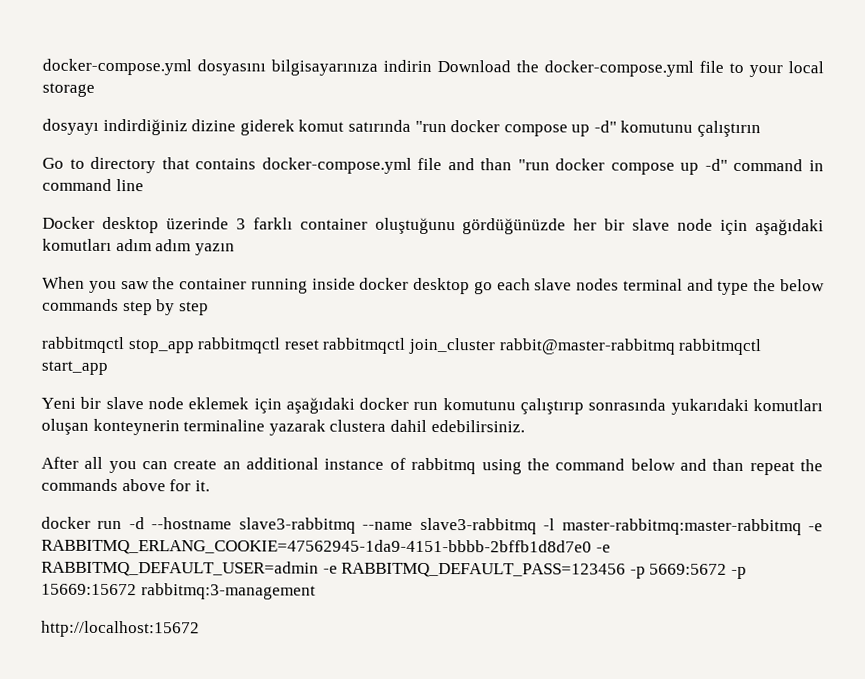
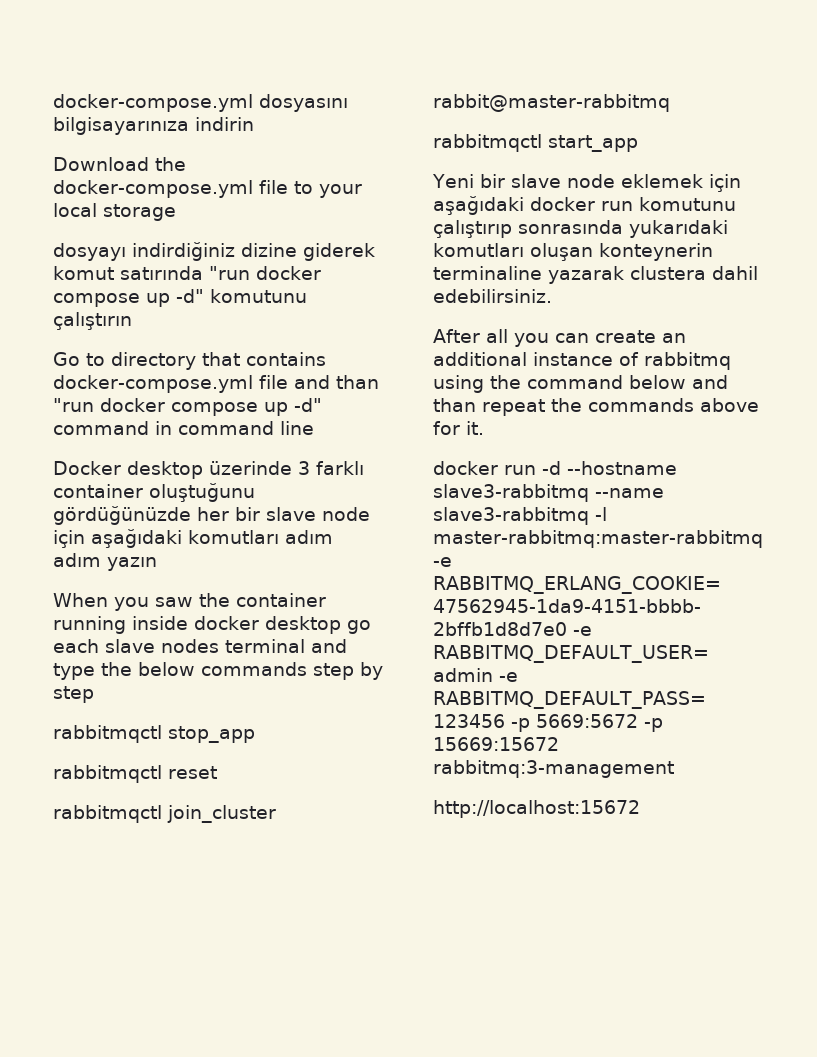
- docker-compose.yml dosyasını bilgisayarınıza indirin Download the docker-compose.yml file to your local storage
+ docker-compose.yml dosyasını bilgisayarınıza indirin
+ Download the docker-compose.yml file to your local storage
- rabbitmqctl stop_app rabbitmqctl reset rabbitmqctl join_cluster rabbit@master-rabbitmq rabbitmqctl start_app
+ rabbitmqctl stop_app
+ rabbitmqctl reset
+ rabbitmqctl join_cluster rabbit@master-rabbitmq
+ rabbitmqctl start_app

